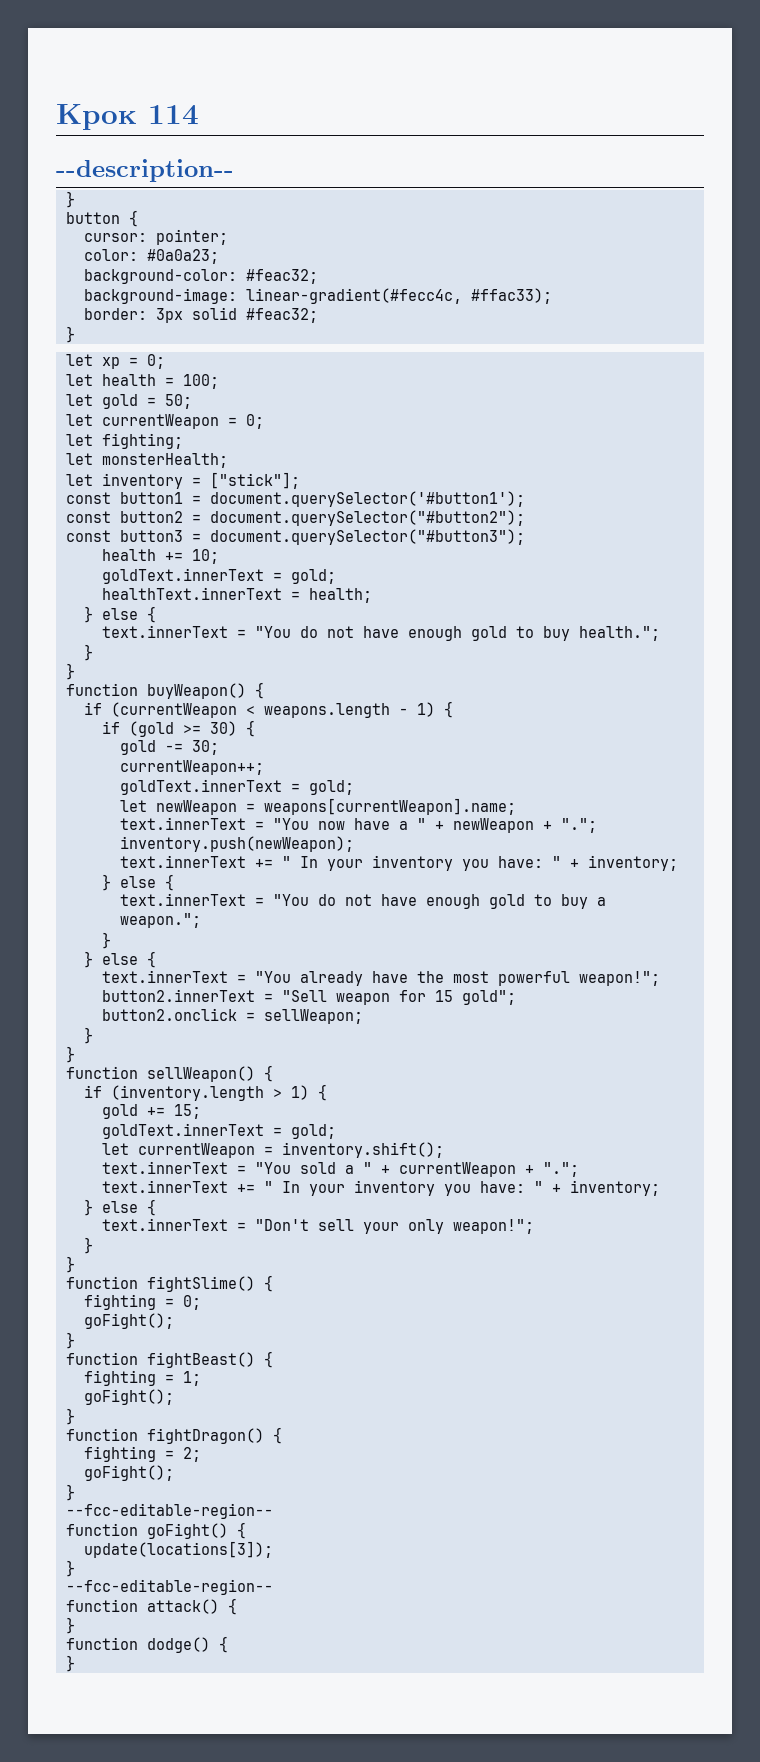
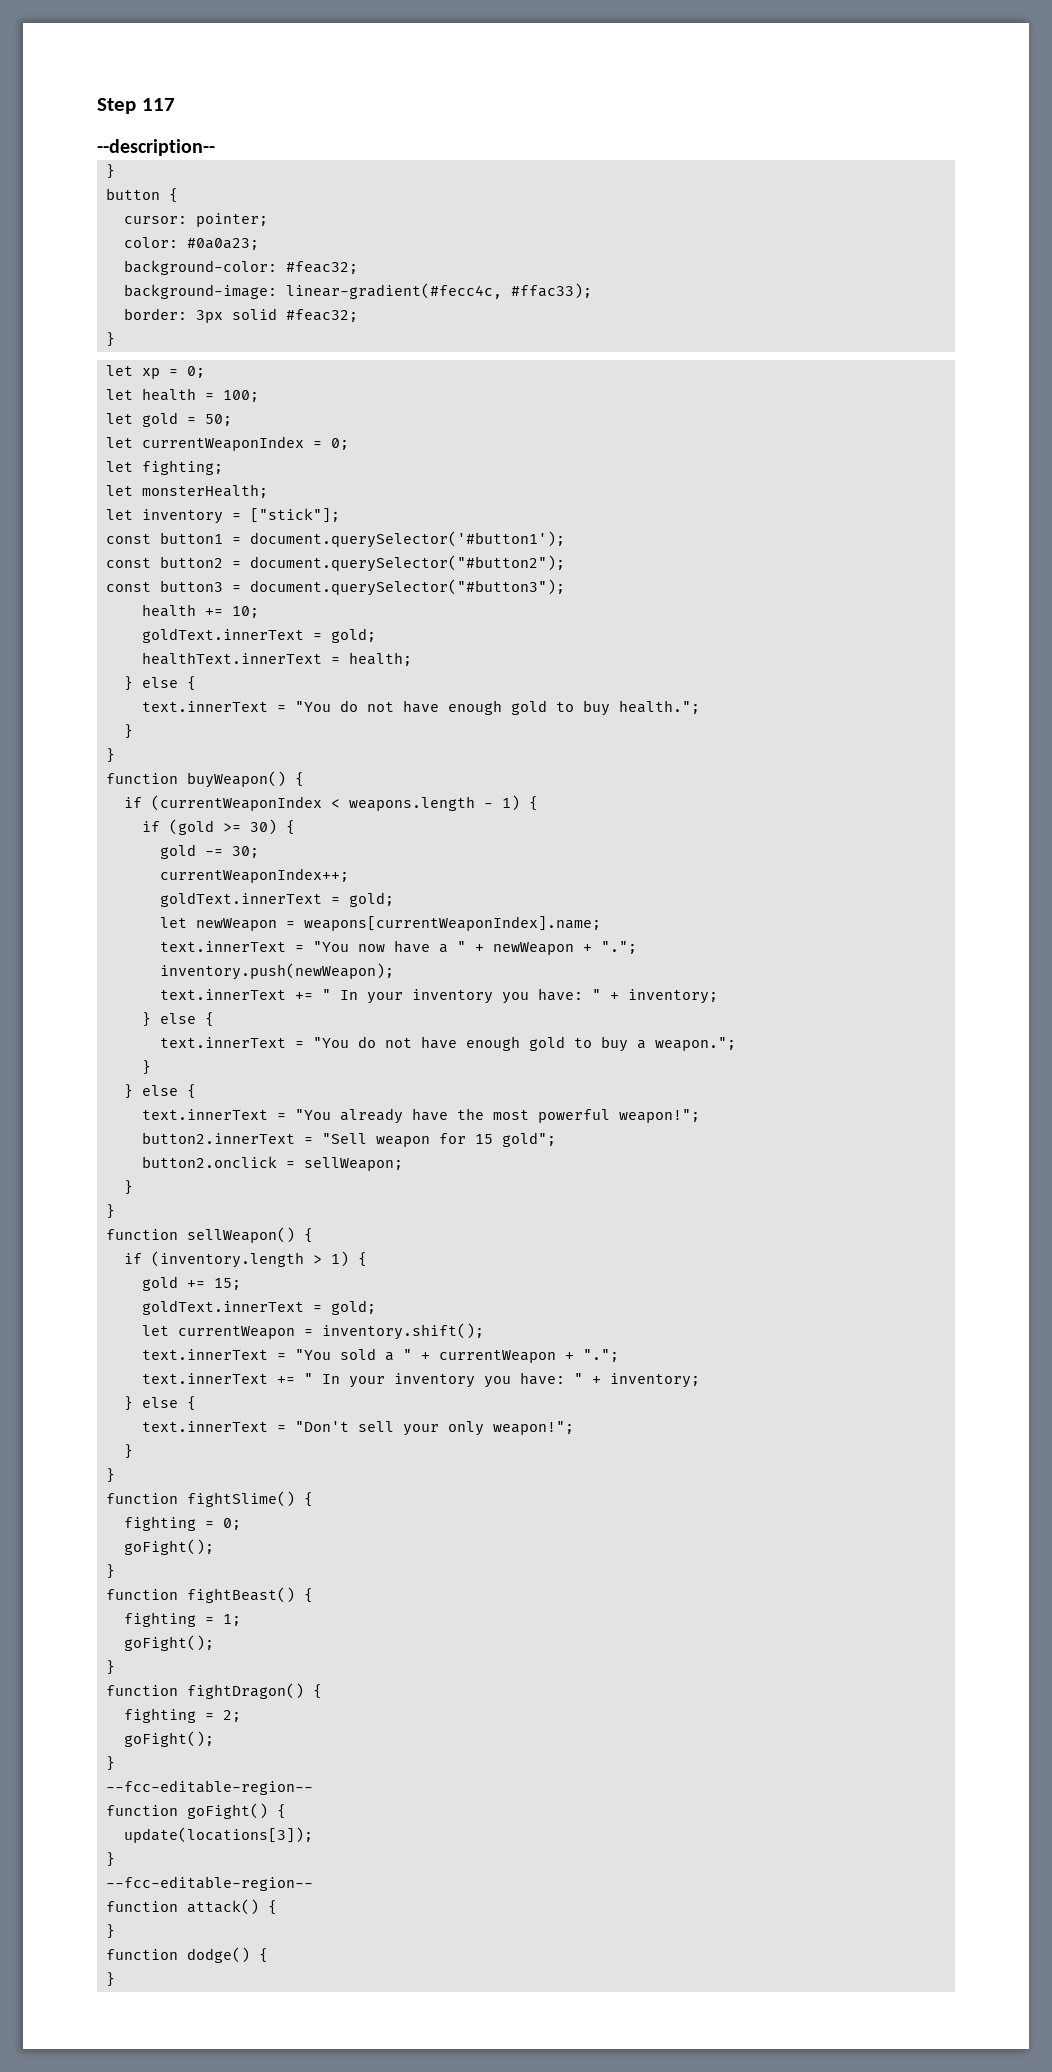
- Крок 114
+ Step 117
- let currentWeapon = 0;
+ let currentWeaponIndex = 0;
- if (currentWeapon < weapons.length - 1) {
+ if (currentWeaponIndex < weapons.length - 1) {
- currentWeapon++;
+ currentWeaponIndex++;
- let newWeapon = weapons[currentWeapon].name;
+ let newWeapon = weapons[currentWeaponIndex].name;

